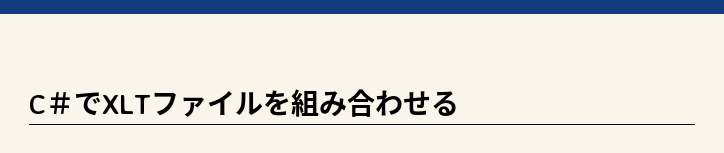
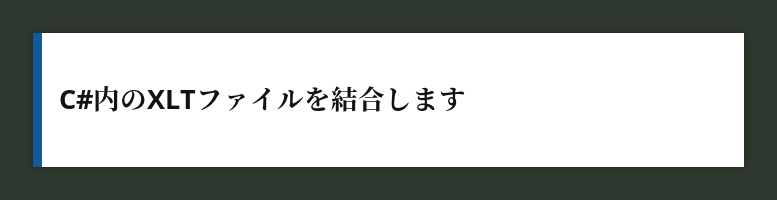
- C＃でXLTファイルを組み合わせる
+ C#内のXLTファイルを結合します

